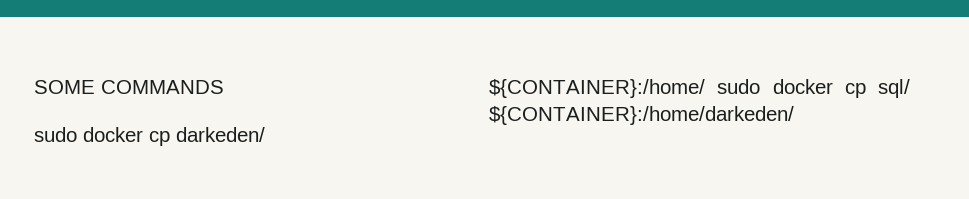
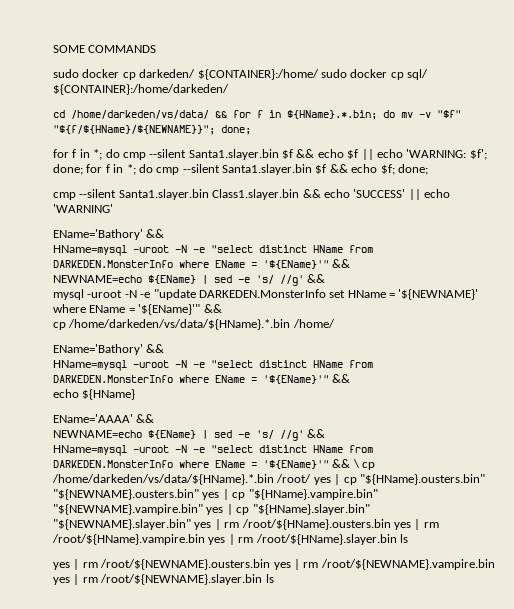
+ cd /home/darkeden/vs/data/ && for f in ${HName}.*.bin; do mv -v "$f" "${f/${HName}/${NEWNAME}}"; done;
+ for f in *; do cmp --silent Santa1.slayer.bin $f && echo $f || echo 'WARNING: $f'; done; for f in *; do cmp --silent Santa1.slayer.bin $f && echo $f; done;
+ cmp --silent Santa1.slayer.bin Class1.slayer.bin && echo 'SUCCESS' || echo 'WARNING'
+ EName='Bathory' &&
+ HName=mysql -uroot -N -e "select distinct HName from DARKEDEN.MonsterInfo where EName = '${EName}'" &&
+ NEWNAME=echo ${EName} | sed -e 's/ //g' &&
+ mysql -uroot -N -e "update DARKEDEN.MonsterInfo set HName = '${NEWNAME}' where EName = '${EName}'" &&
+ cp /home/darkeden/vs/data/${HName}.*.bin /home/
+ EName='Bathory' &&
+ HName=mysql -uroot -N -e "select distinct HName from DARKEDEN.MonsterInfo where EName = '${EName}'" &&
+ echo ${HName}
+ EName='AAAA' &&
+ NEWNAME=echo ${EName} | sed -e 's/ //g' &&
+ HName=mysql -uroot -N -e "select distinct HName from DARKEDEN.MonsterInfo where EName = '${EName}'" && \ cp /home/darkeden/vs/data/${HName}.*.bin /root/ yes | cp "${HName}.ousters.bin" "${NEWNAME}.ousters.bin" yes | cp "${HName}.vampire.bin" "${NEWNAME}.vampire.bin" yes | cp "${HName}.slayer.bin" "${NEWNAME}.slayer.bin" yes | rm /root/${HName}.ousters.bin yes | rm /root/${HName}.vampire.bin yes | rm /root/${HName}.slayer.bin ls
+ yes | rm /root/${NEWNAME}.ousters.bin yes | rm /root/${NEWNAME}.vampire.bin yes | rm /root/${NEWNAME}.slayer.bin ls

